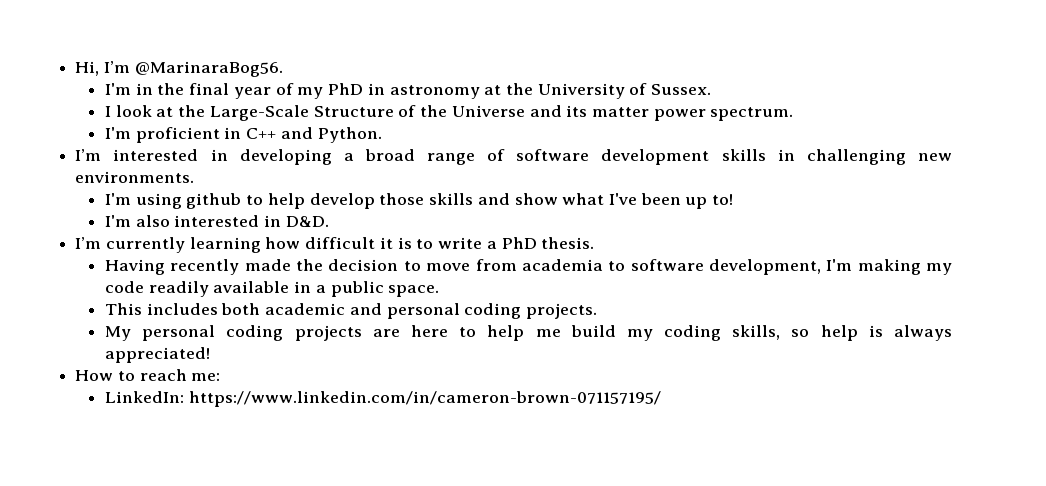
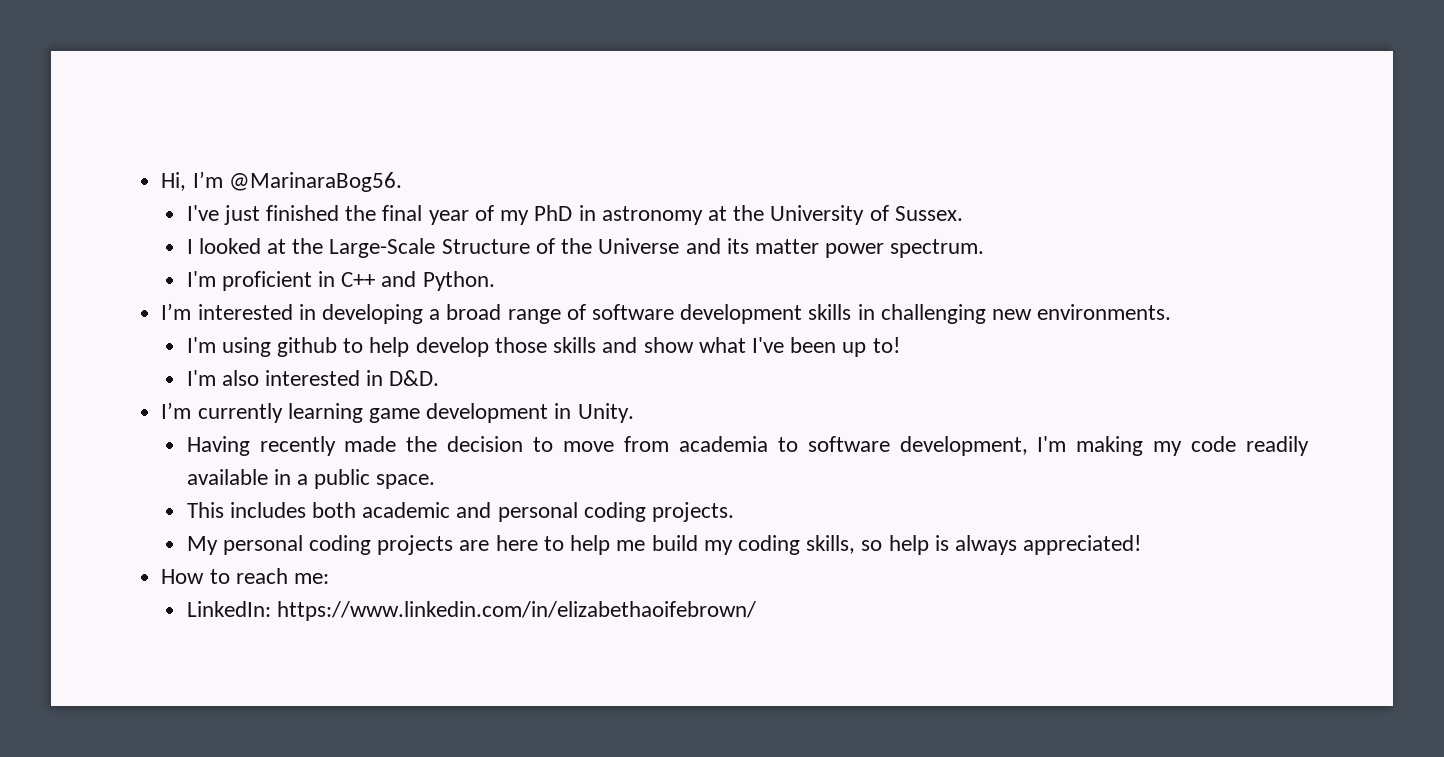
- I'm in the final year of my PhD in astronomy at the University of Sussex.
+ I've just finished the final year of my PhD in astronomy at the University of Sussex.
- I look at the Large-Scale Structure of the Universe and its matter power spectrum.
+ I looked at the Large-Scale Structure of the Universe and its matter power spectrum.
- I’m currently learning how difficult it is to write a PhD thesis.
+ I’m currently learning game development in Unity.
- LinkedIn: https://www.linkedin.com/in/cameron-brown-071157195/
+ LinkedIn: https://www.linkedin.com/in/elizabethaoifebrown/

